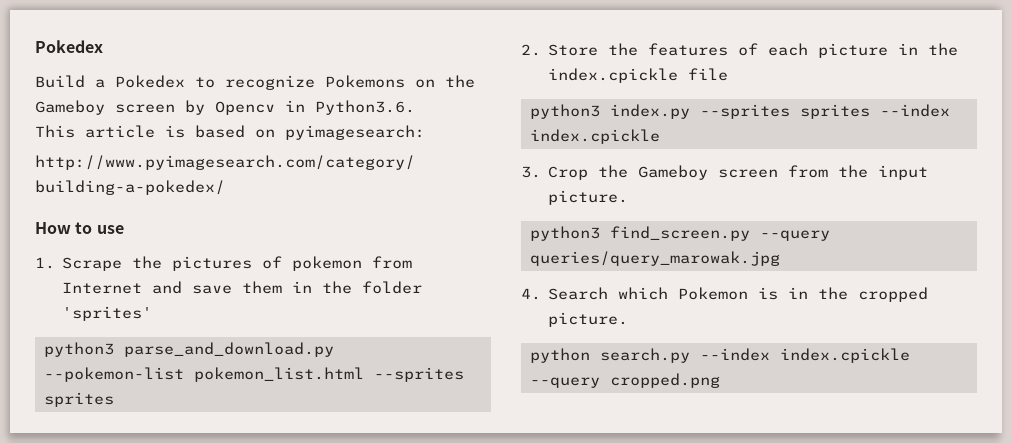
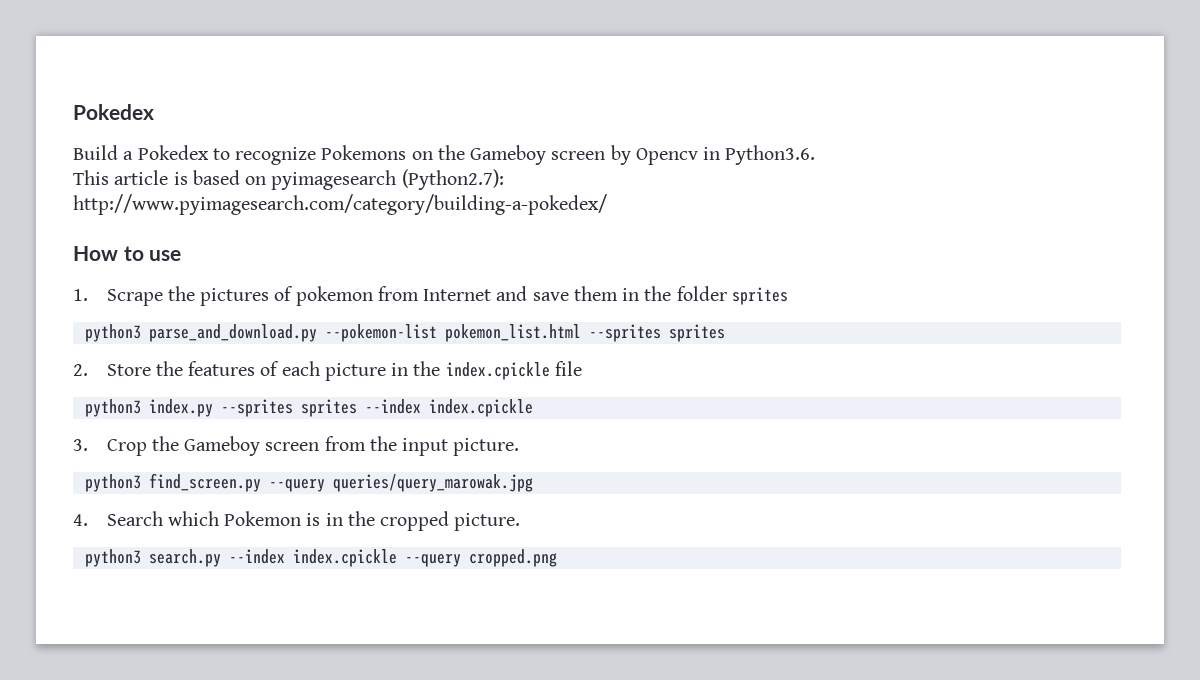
- This article is based on pyimagesearch:
+ This article is based on pyimagesearch (Python2.7):
- 1. Scrape the pictures of pokemon from Internet and save them in the folder 'sprites'
+ 1. Scrape the pictures of pokemon from Internet and save them in the folder sprites
- python search.py --index index.cpickle --query cropped.png
+ python3 search.py --index index.cpickle --query cropped.png

